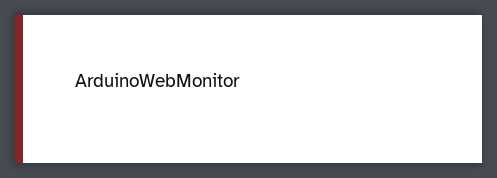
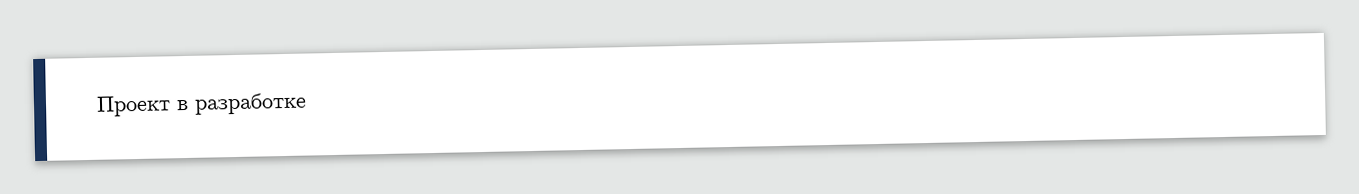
- ArduinoWebMonitor
+ Проект в разработке

